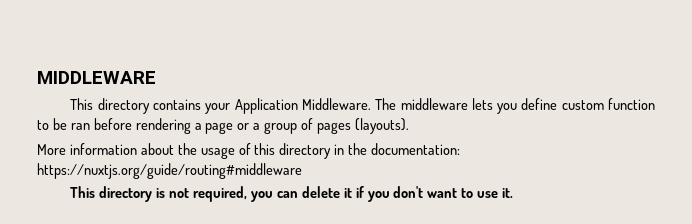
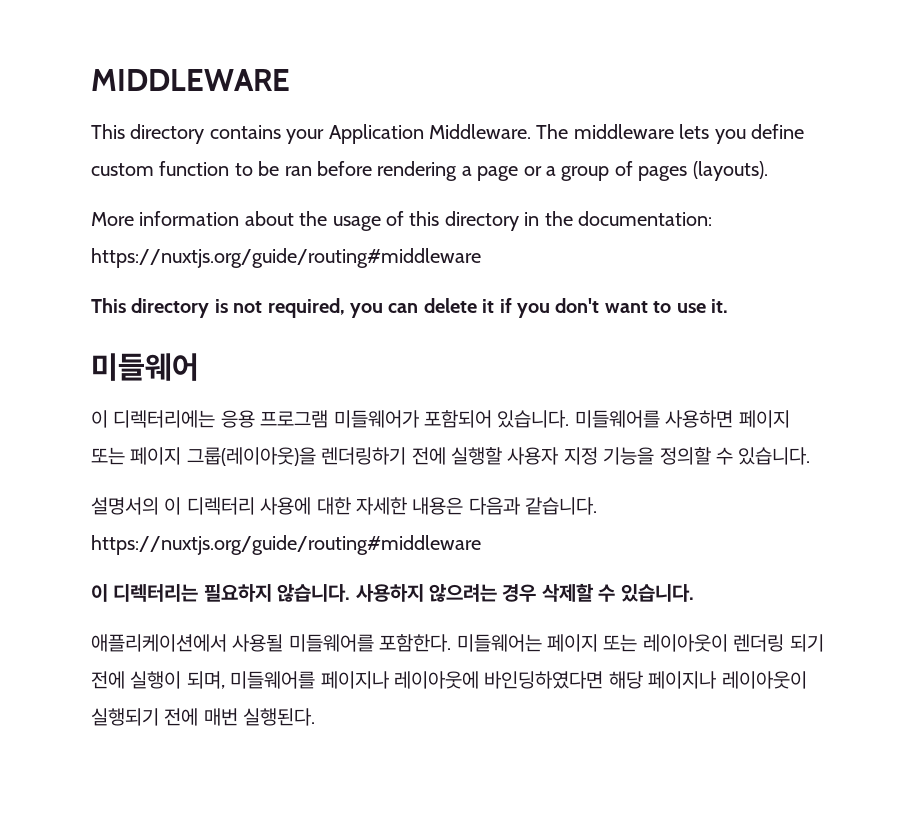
+ 미들웨어
+ 이 디렉터리에는 응용 프로그램 미들웨어가 포함되어 있습니다. 미들웨어를 사용하면 페이지 또는 페이지 그룹(레이아웃)을 렌더링하기 전에 실행할 사용자 지정 기능을 정의할 수 있습니다.
+ 설명서의 이 디렉터리 사용에 대한 자세한 내용은 다음과 같습니다. https://nuxtjs.org/guide/routing#middleware
+ 이 디렉터리는 필요하지 않습니다. 사용하지 않으려는 경우 삭제할 수 있습니다.
+ 애플리케이션에서 사용될 미들웨어를 포함한다. 미들웨어는 페이지 또는 레이아웃이 렌더링 되기 전에 실행이 되며, 미들웨어를 페이지나 레이아웃에 바인딩하였다면 해당 페이지나 레이아웃이 실행되기 전에 매번 실행된다.

